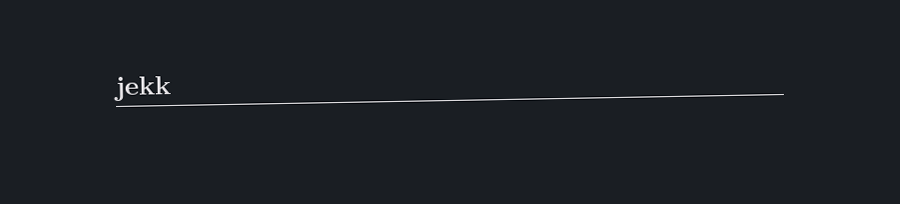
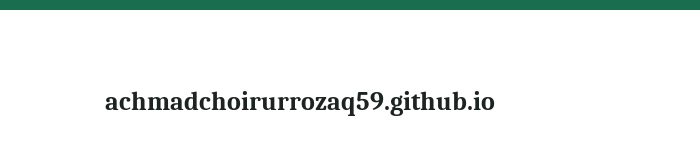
- jekk
+ achmadchoirurrozaq59.github.io

